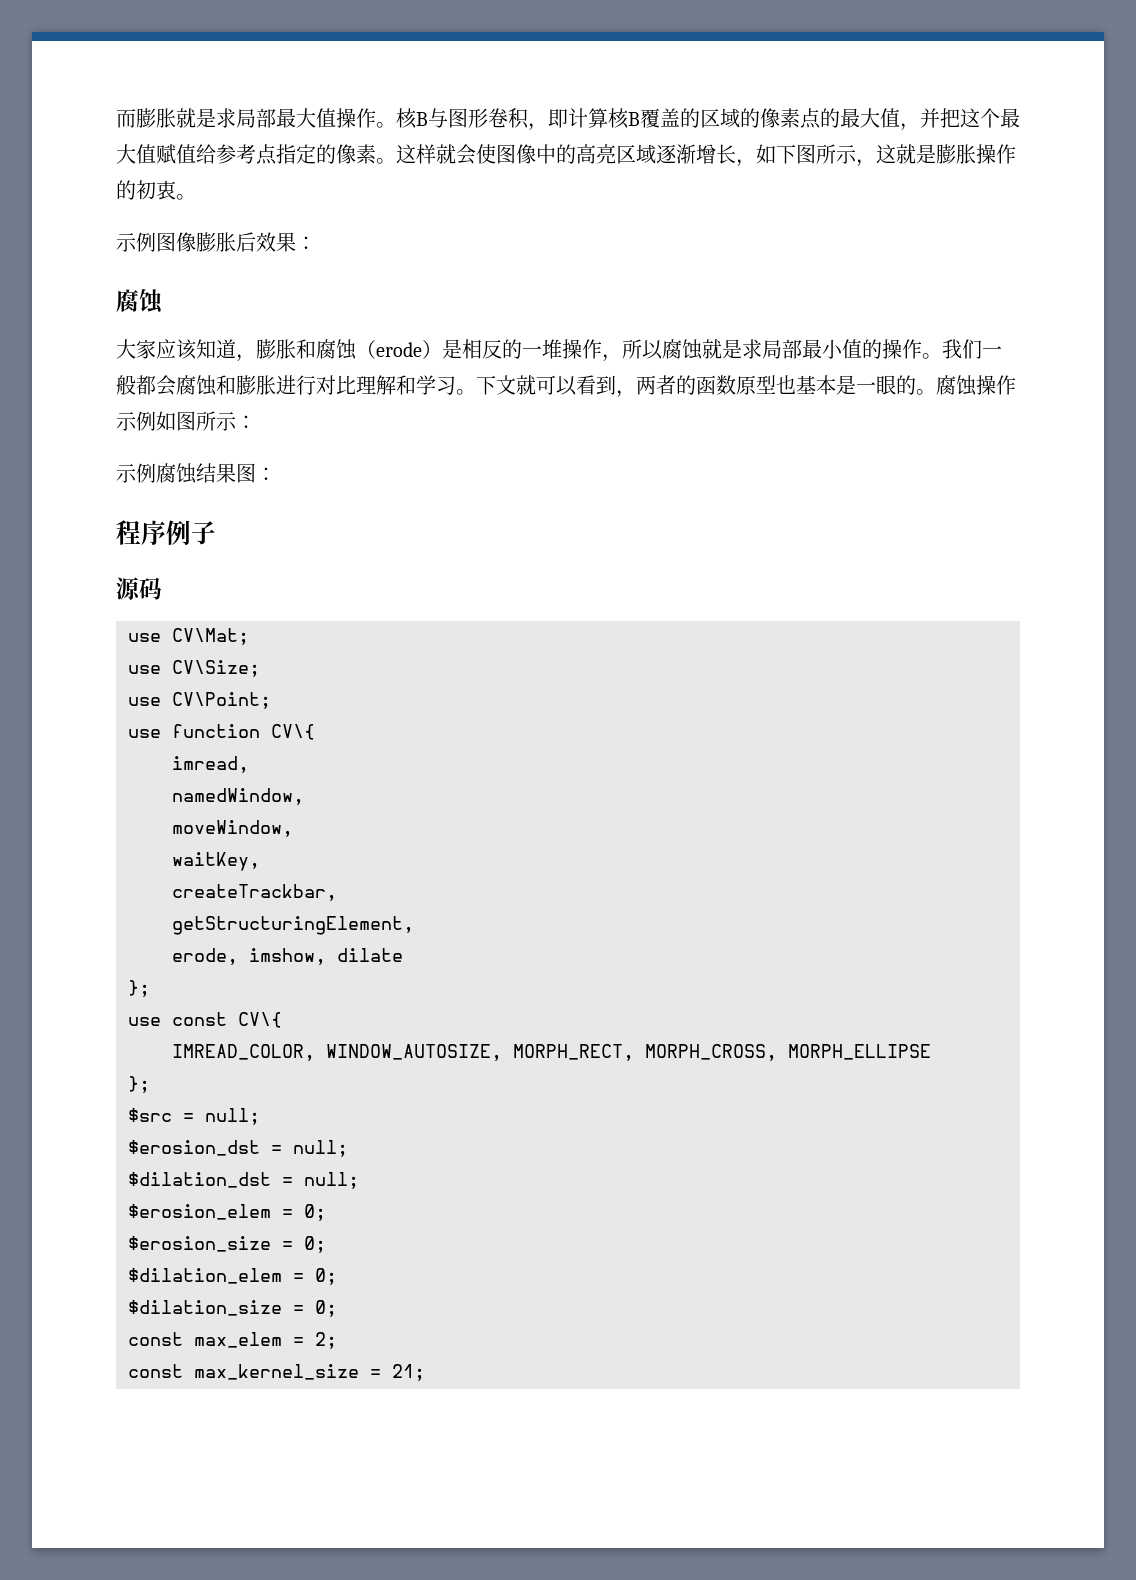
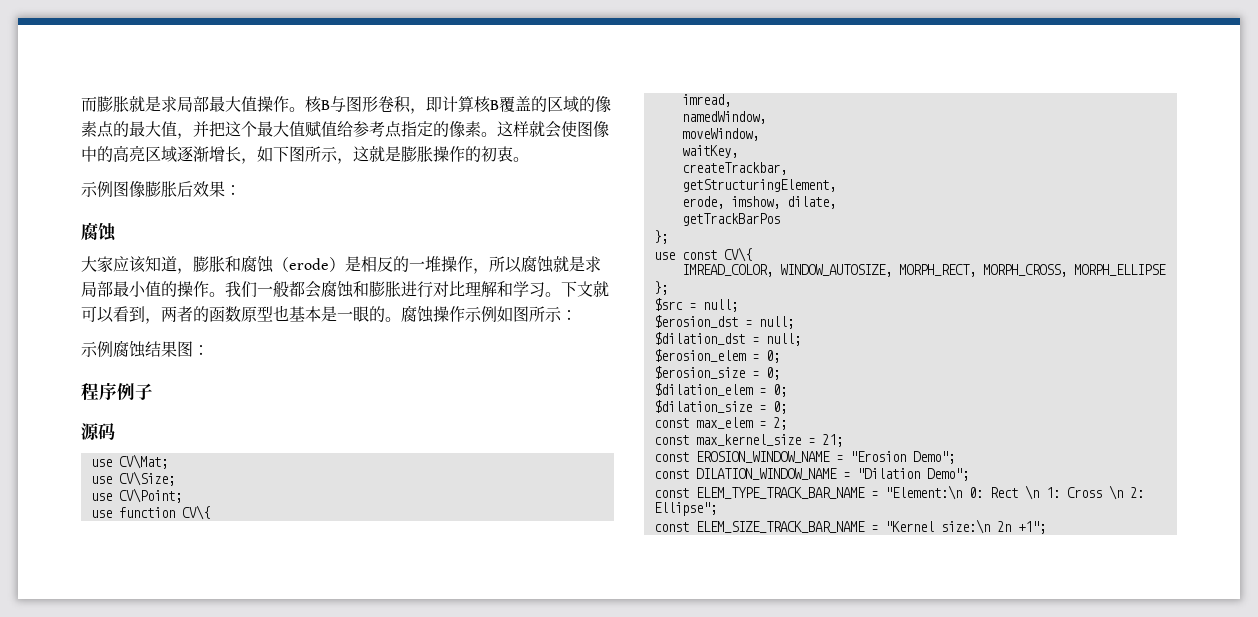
- erode, imshow, dilate
+ erode, imshow, dilate,
+ getTrackBarPos
+ const EROSION_WINDOW_NAME = "Erosion Demo";
+ const DILATION_WINDOW_NAME = "Dilation Demo";
+ const ELEM_TYPE_TRACK_BAR_NAME = "Element:\n 0: Rect \n 1: Cross \n 2: Ellipse";
+ const ELEM_SIZE_TRACK_BAR_NAME = "Kernel size:\n 2n +1";

